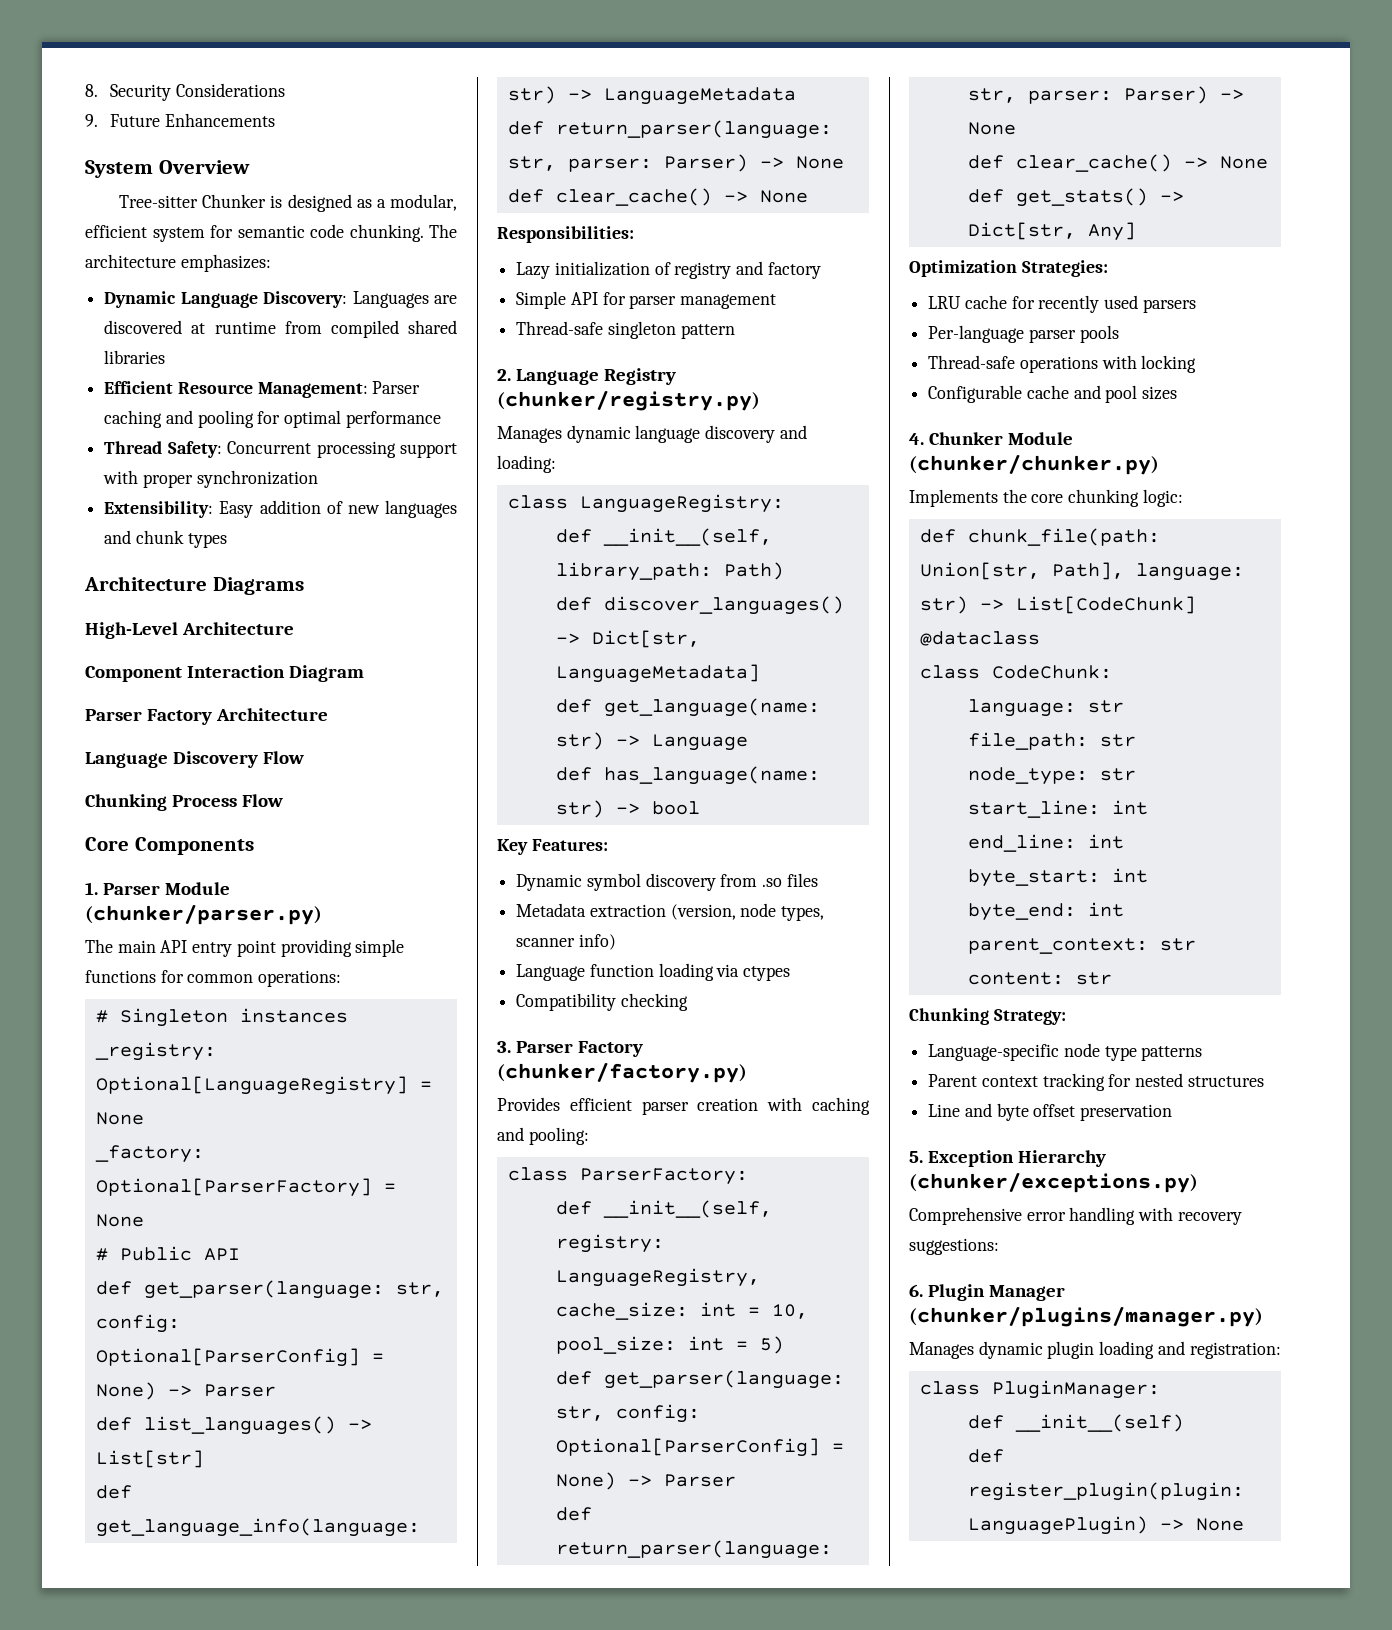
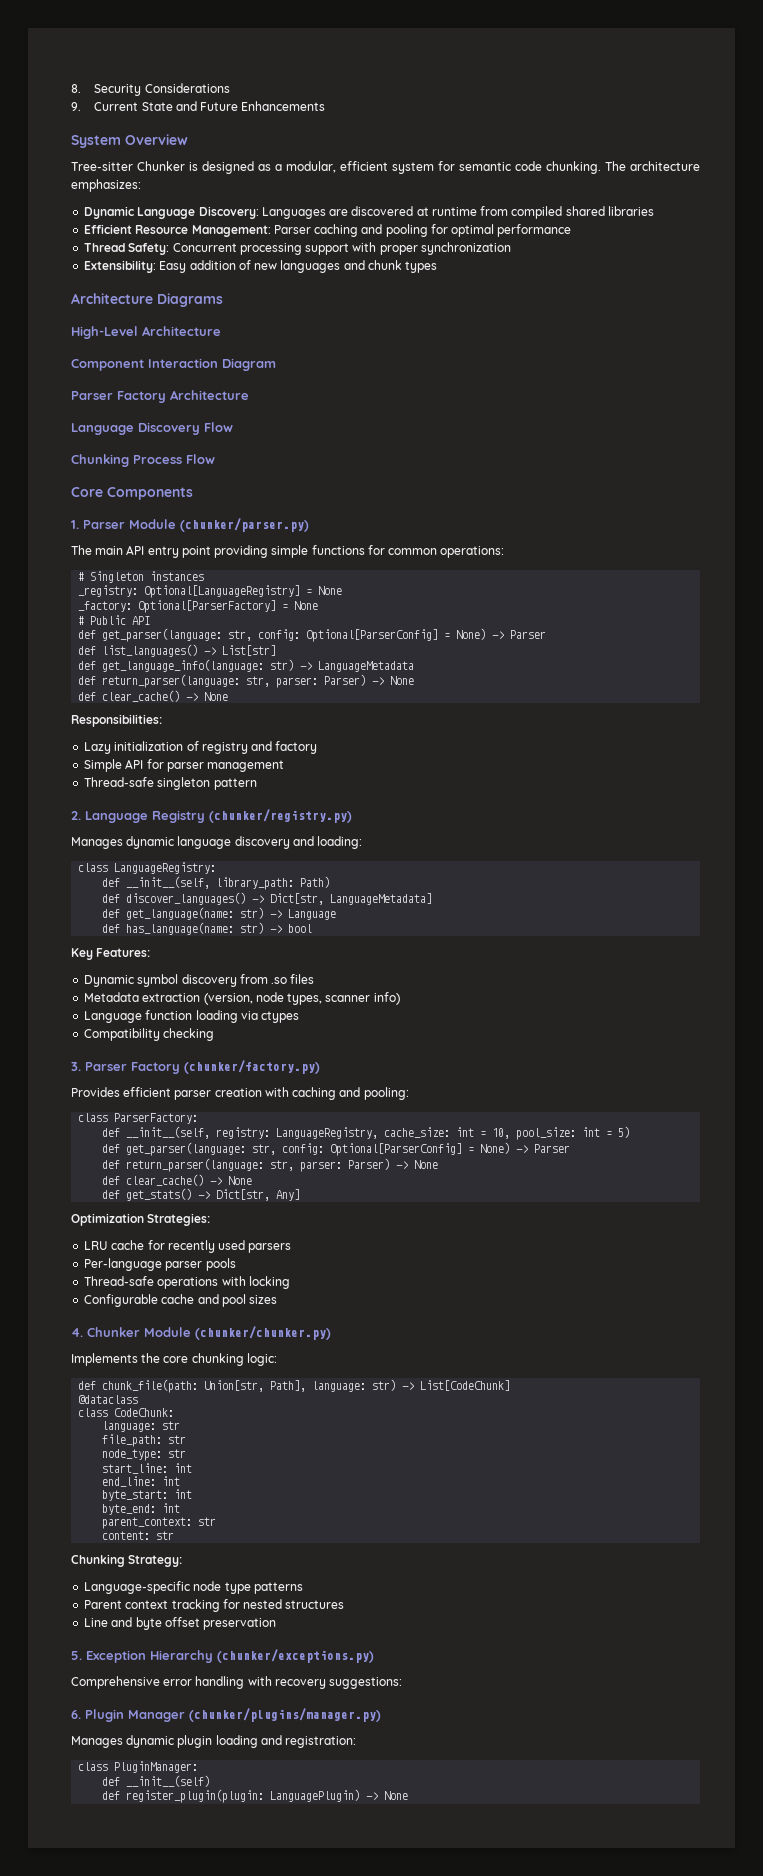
- 9. Future Enhancements
+ 9. Current State and Future Enhancements

